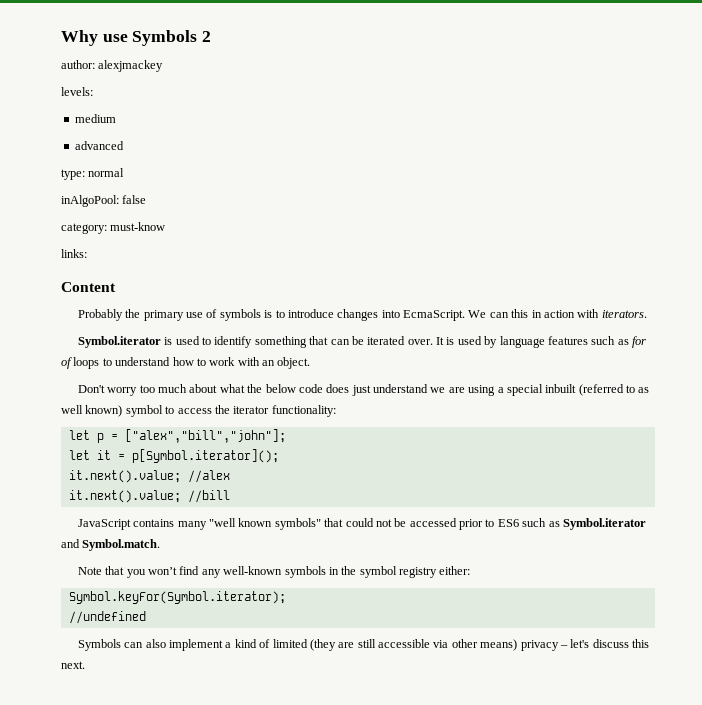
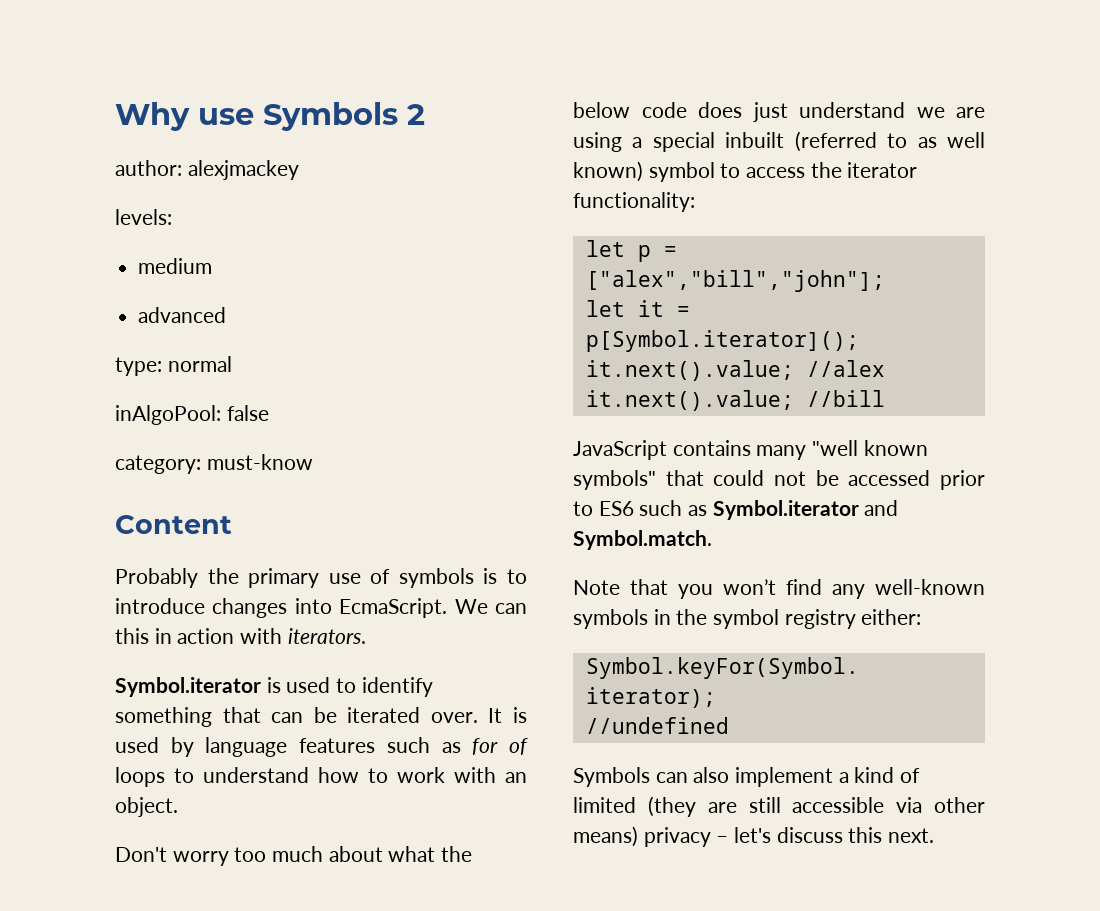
- links:

